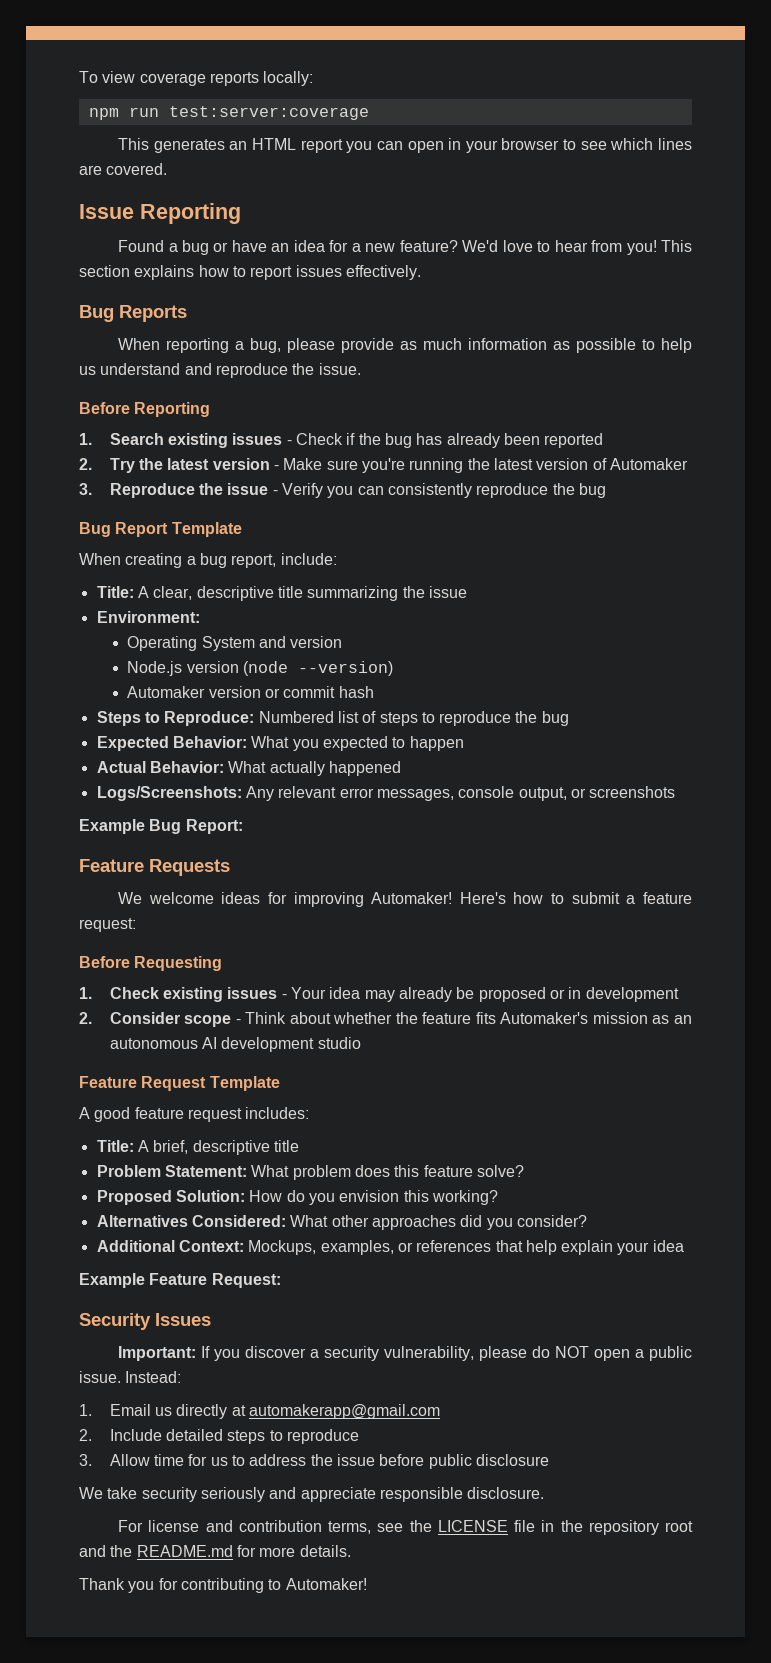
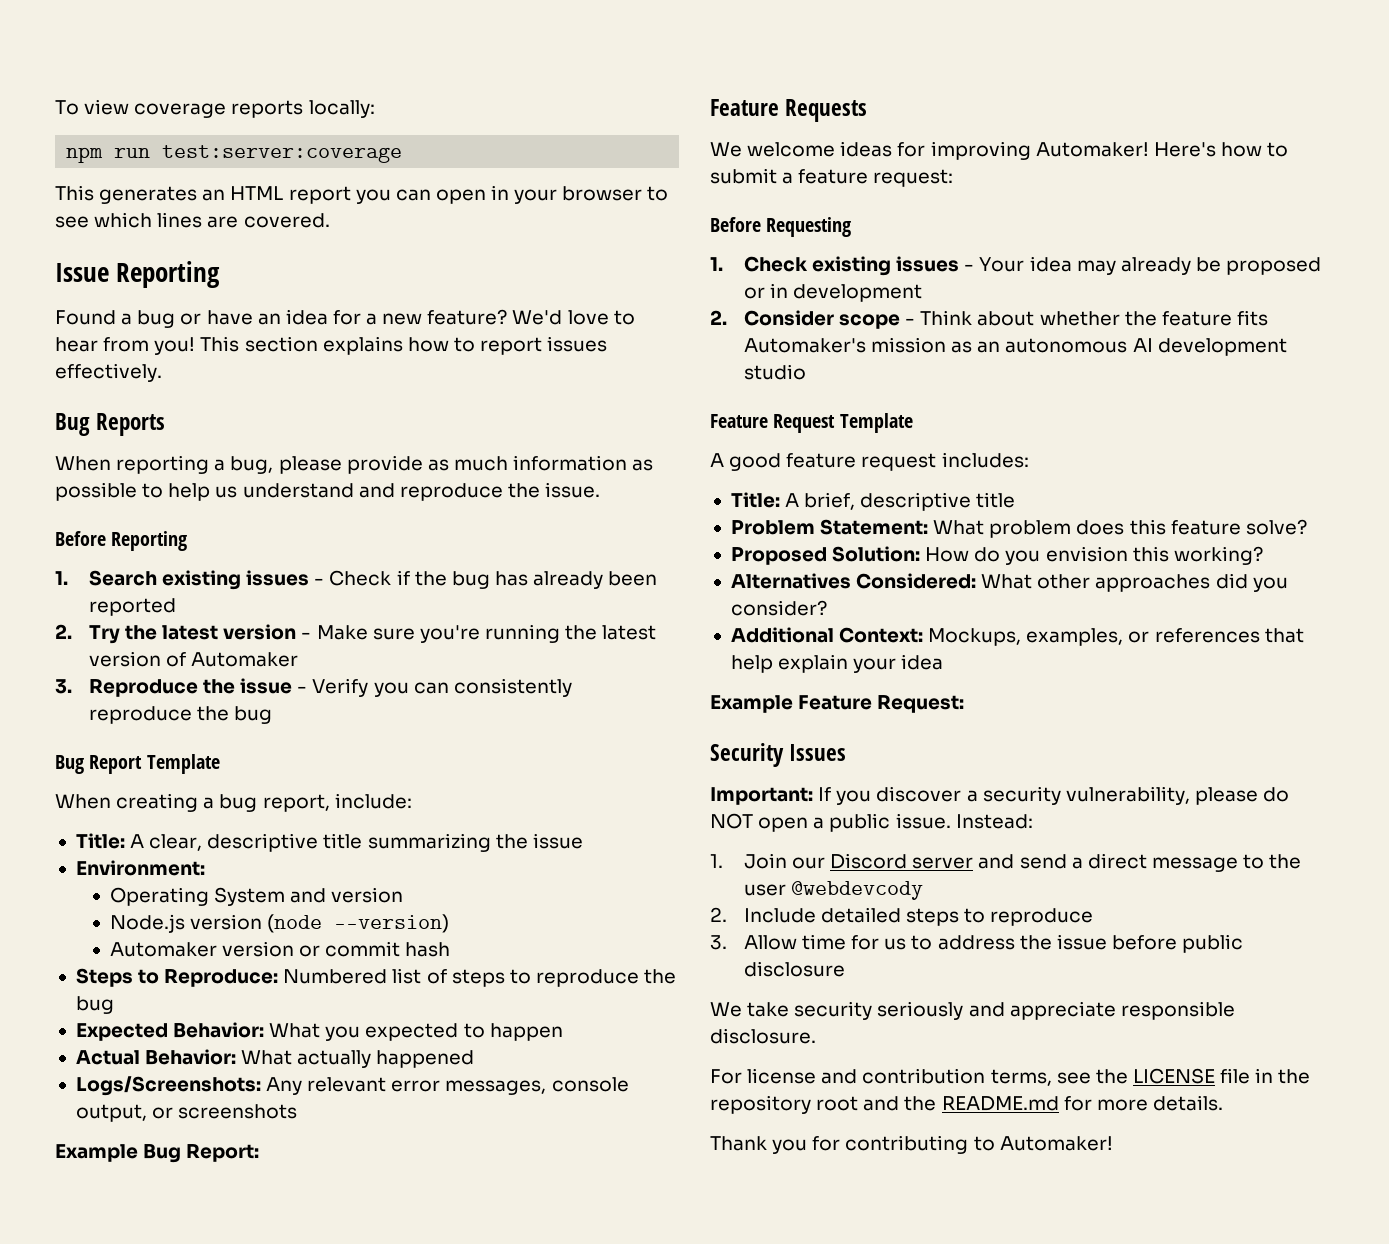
- 1. Email us directly at automakerapp@gmail.com
+ 1. Join our Discord server and send a direct message to the user @webdevcody

